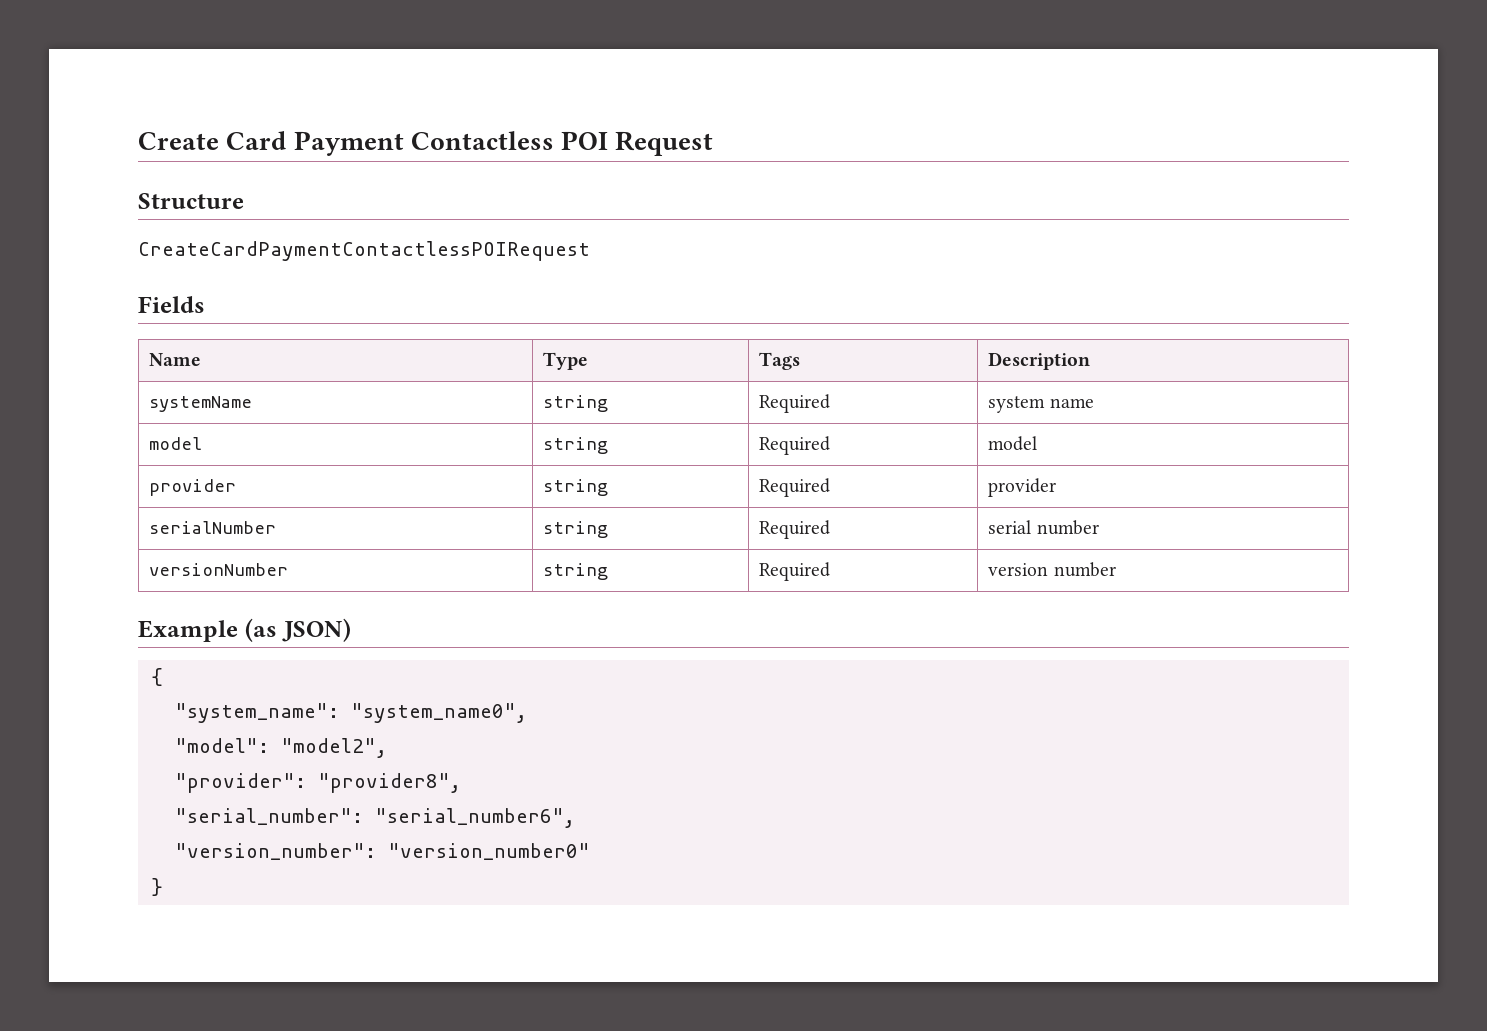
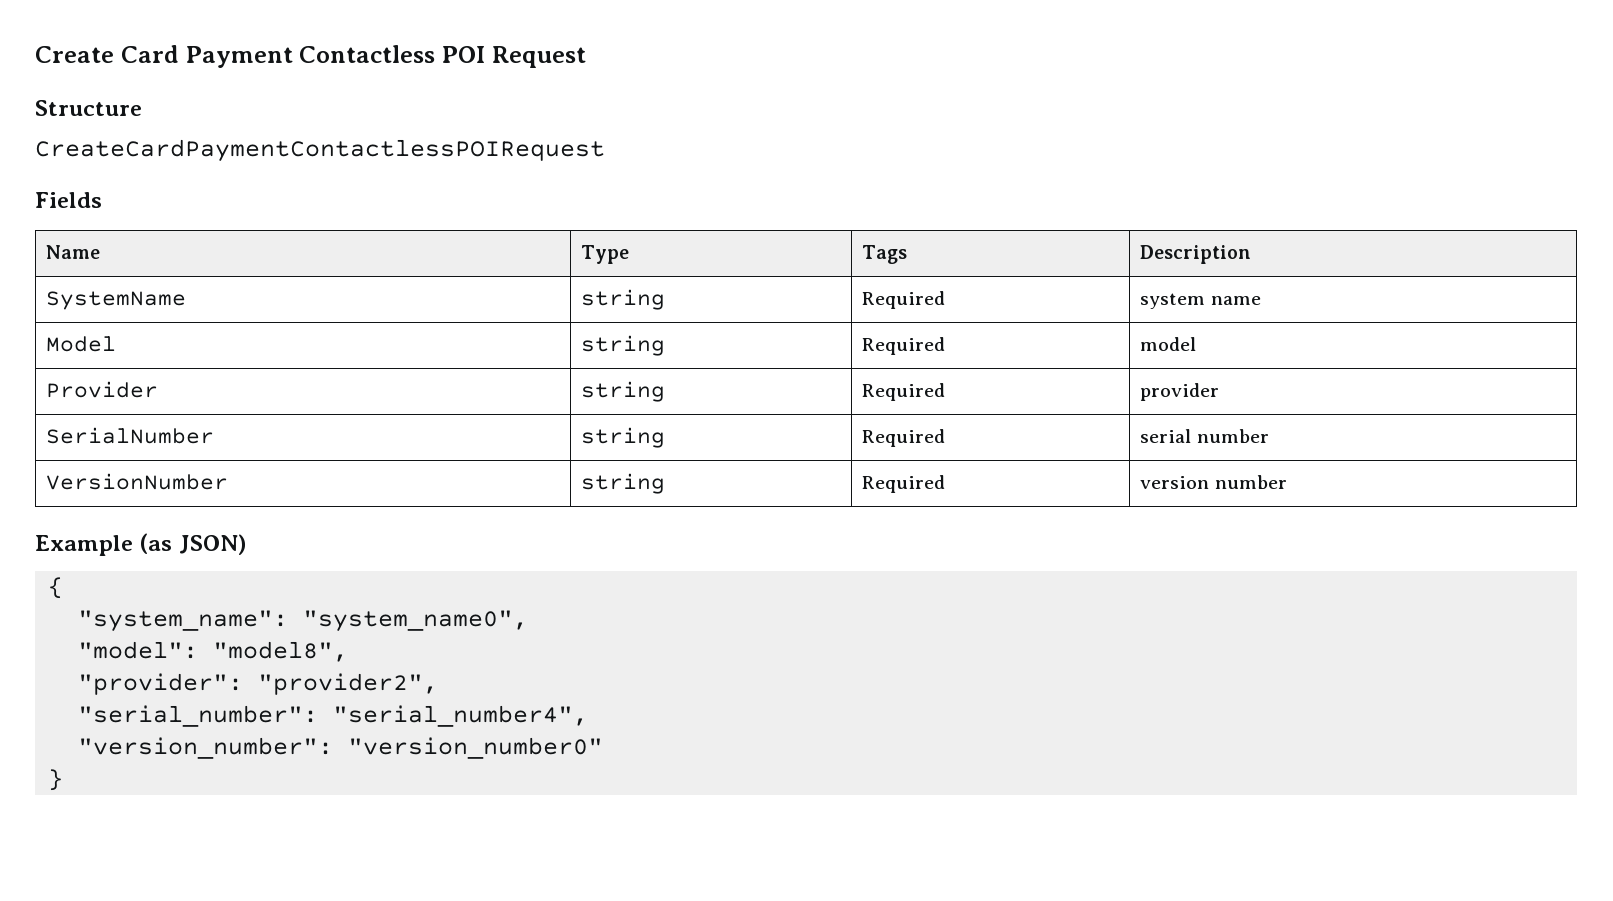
- systemName | string | Required | system name
+ SystemName | string | Required | system name
- model | string | Required | model
+ Model | string | Required | model
- provider | string | Required | provider
+ Provider | string | Required | provider
- serialNumber | string | Required | serial number
+ SerialNumber | string | Required | serial number
- versionNumber | string | Required | version number
+ VersionNumber | string | Required | version number
- "model": "model2",
+ "model": "model8",
- "provider": "provider8",
+ "provider": "provider2",
- "serial_number": "serial_number6",
+ "serial_number": "serial_number4",

